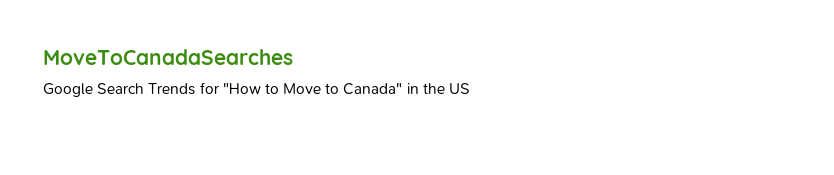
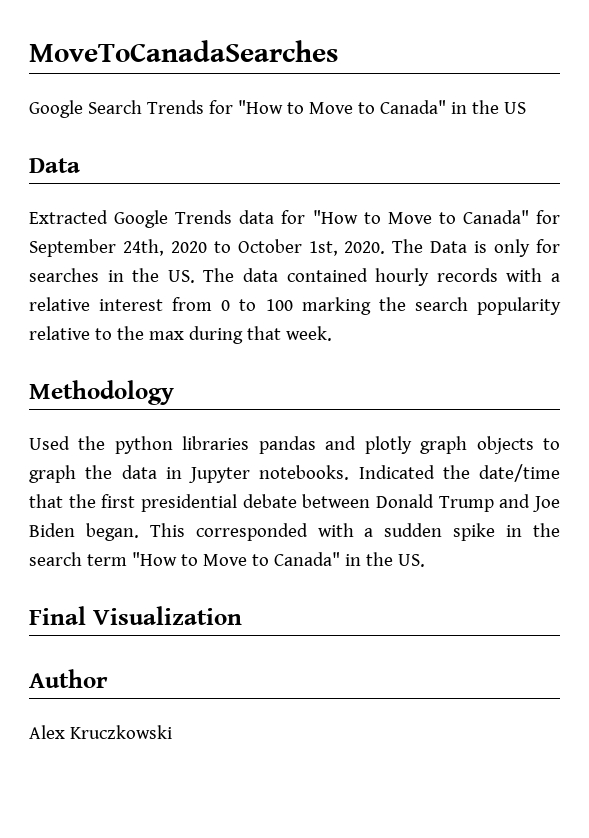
  Google Search Trends for "How to Move to Canada" in the US
+ Data
+ Extracted Google Trends data for "How to Move to Canada" for September 24th, 2020 to October 1st, 2020. The Data is only for searches in the US. The data contained hourly records with a relative interest from 0 to 100 marking the search popularity relative to the max during that week.
+ Methodology
+ Used the python libraries pandas and plotly graph objects to graph the data in Jupyter notebooks. Indicated the date/time that the first presidential debate between Donald Trump and Joe Biden began. This corresponded with a sudden spike in the search term "How to Move to Canada" in the US.
+ Final Visualization
+ Author
+ Alex Kruczkowski

